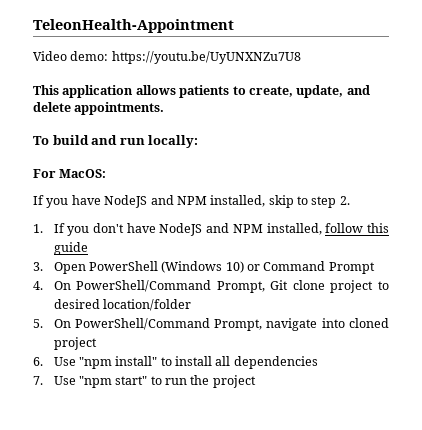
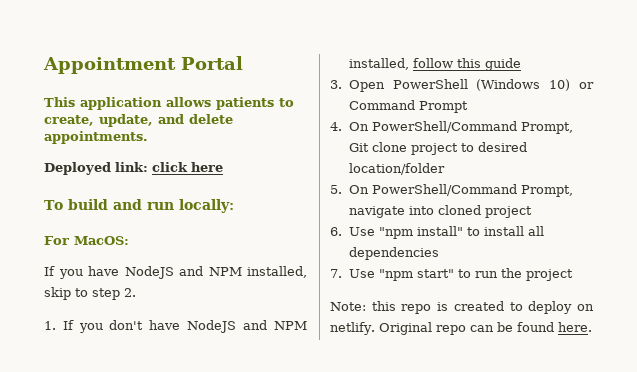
- TeleonHealth-Appointment
- Video demo: https://youtu.be/UyUNXNZu7U8
+ Appointment Portal
+ Deployed link: click here
+ Note: this repo is created to deploy on netlify. Original repo can be found here.

